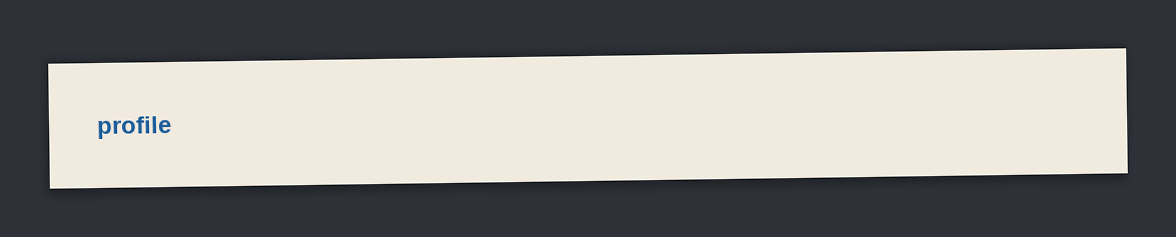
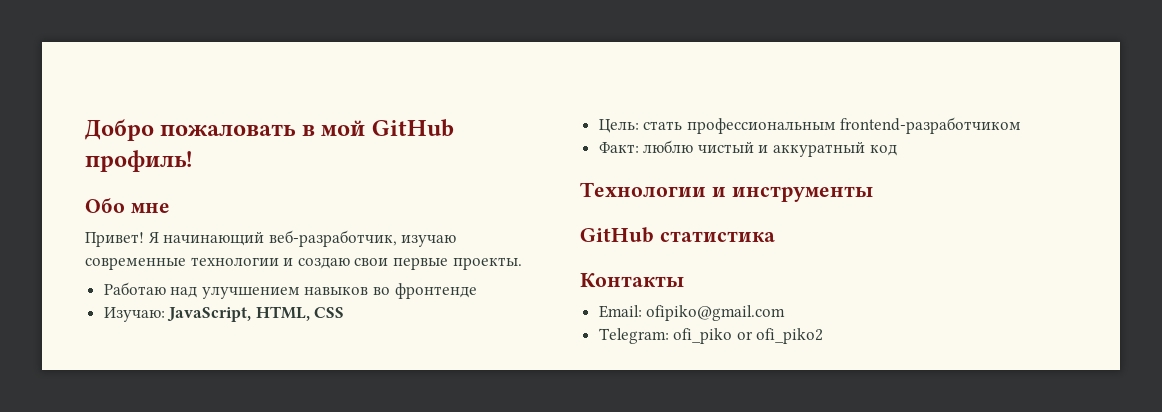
- profile
+ Добро пожаловать в мой GitHub профиль!
+ Обо мне
+ Привет! Я начинающий веб-разработчик, изучаю современные технологии и создаю свои первые проекты.
+ Работаю над улучшением навыков во фронтенде
+ Изучаю: JavaScript, HTML, CSS
+ Цель: стать профессиональным frontend-разработчиком
+ Факт: люблю чистый и аккуратный код
+ Технологии и инструменты
+ GitHub статистика
+ Контакты
+ Email: ofipiko@gmail.com
+ Telegram: ofi_piko or ofi_piko2

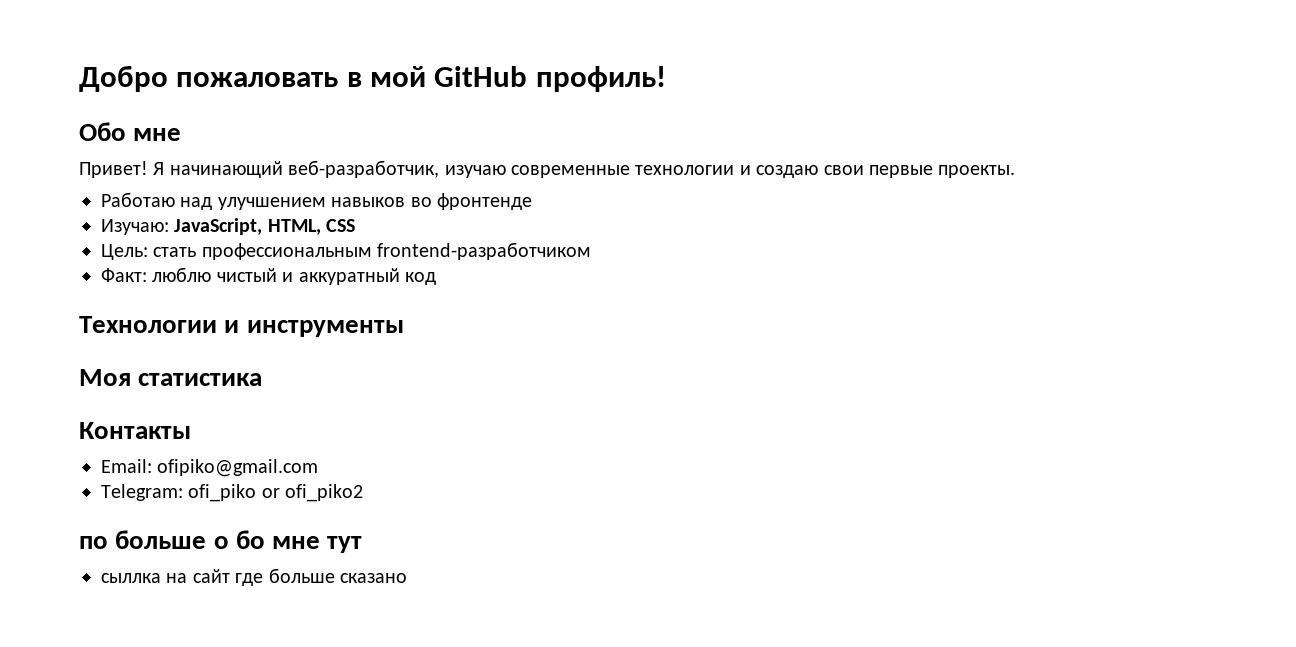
- GitHub статистика
+ Моя статистика
+ по больше о бо мне тут
+ сыллка на сайт где больше сказано

